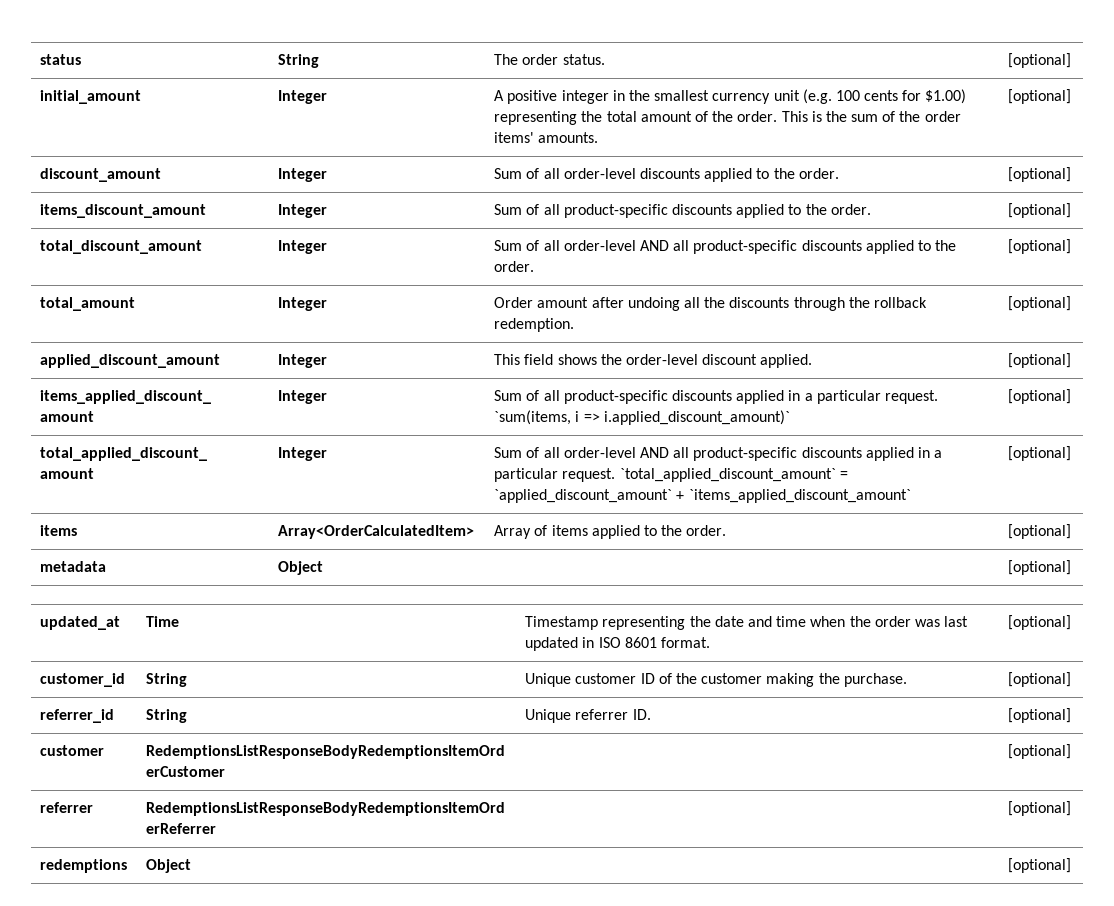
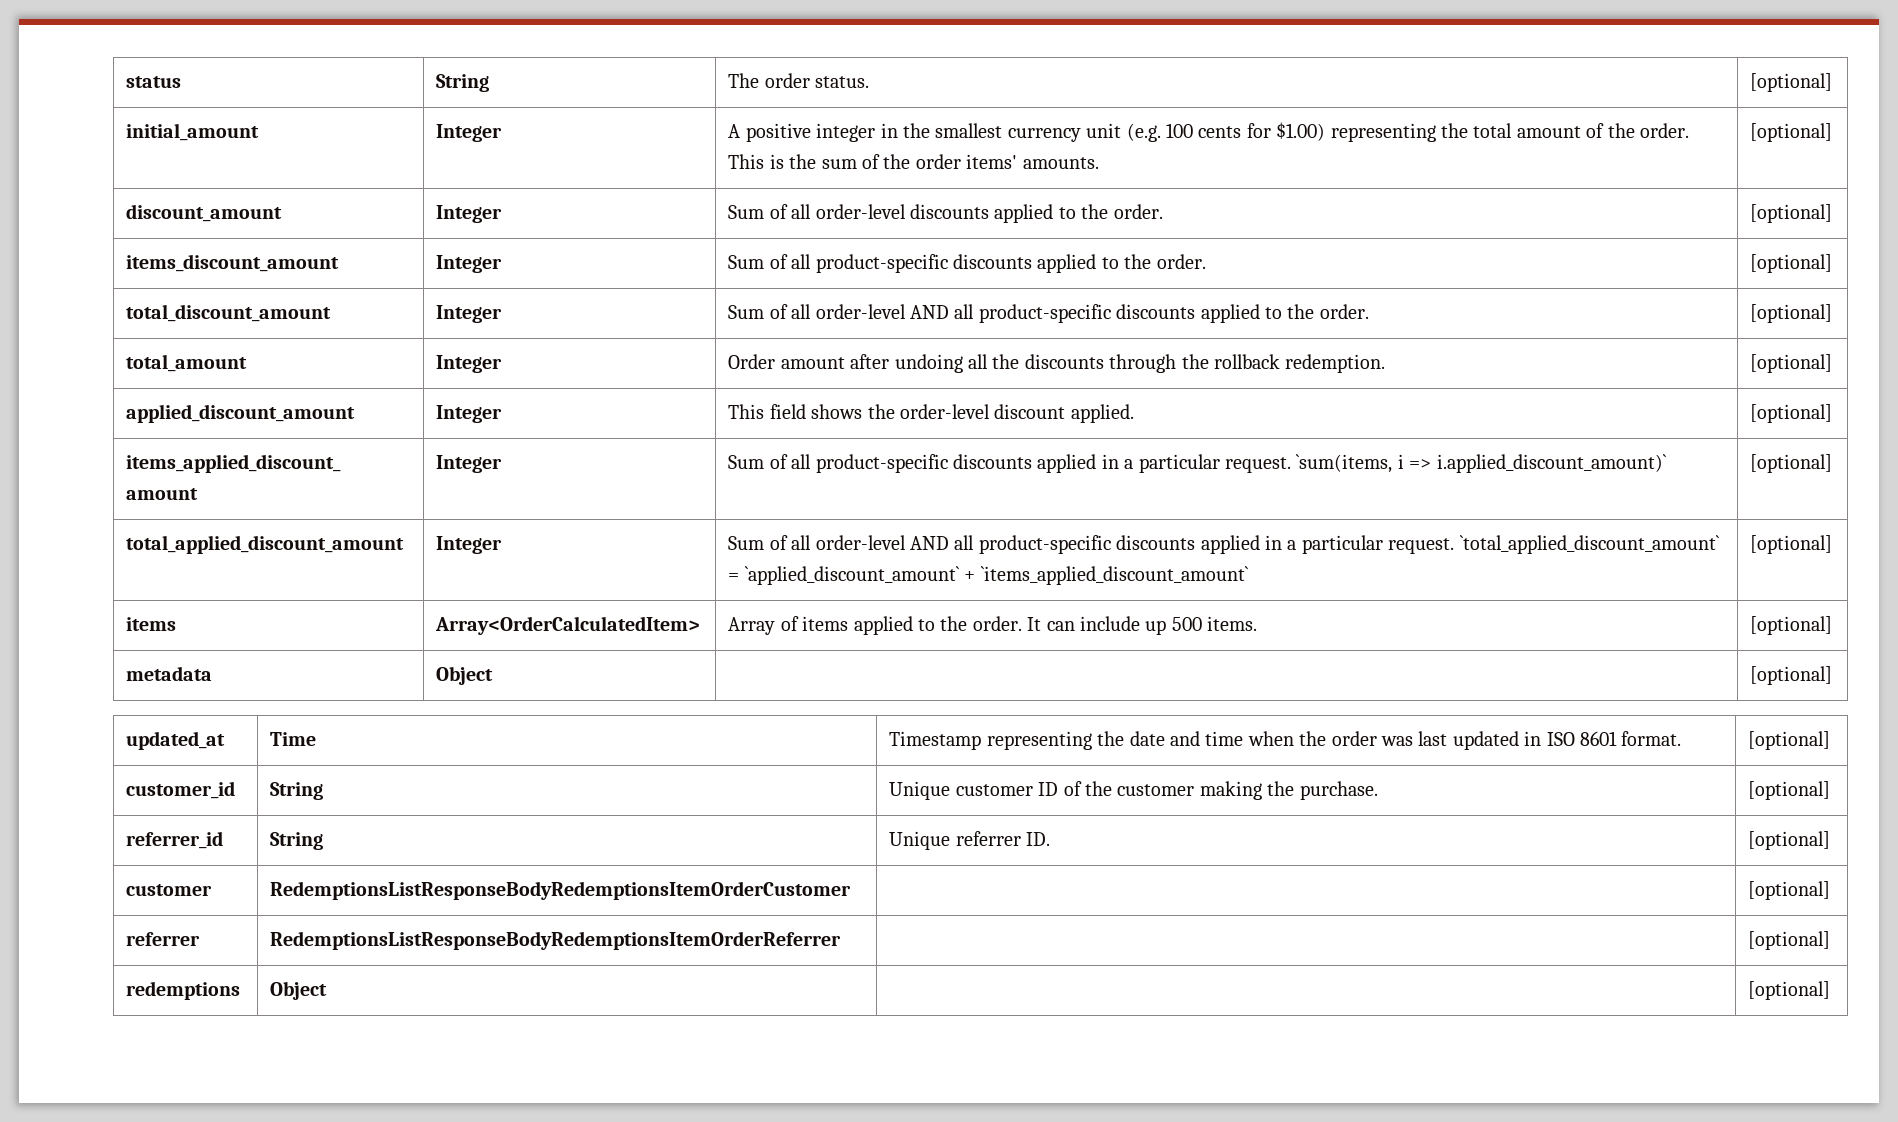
- items | Array<OrderCalculatedItem> | Array of items applied to the order. | [optional]
+ items | Array<OrderCalculatedItem> | Array of items applied to the order. It can include up 500 items. | [optional]

